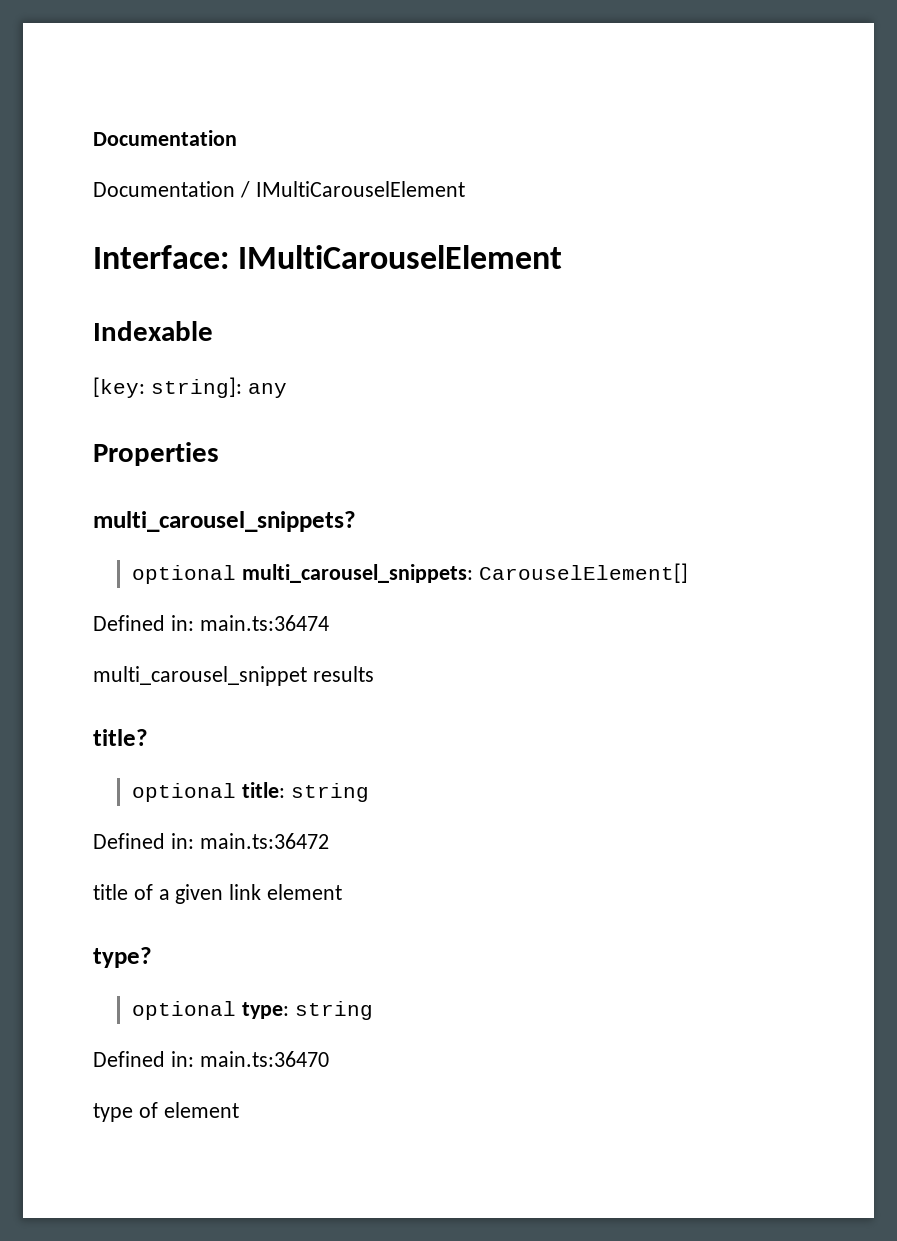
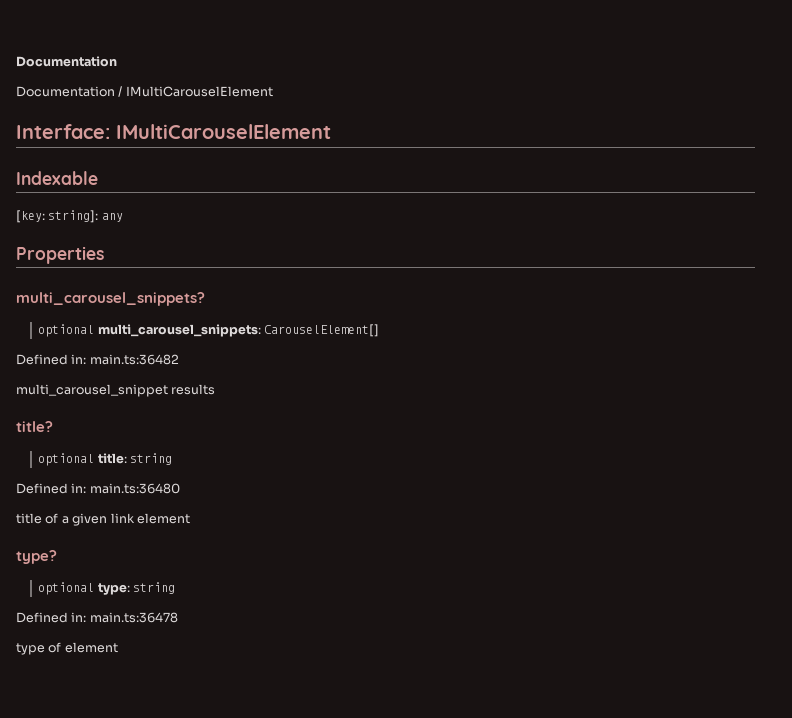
- Defined in: main.ts:36474
+ Defined in: main.ts:36482
- Defined in: main.ts:36472
+ Defined in: main.ts:36480
- Defined in: main.ts:36470
+ Defined in: main.ts:36478

